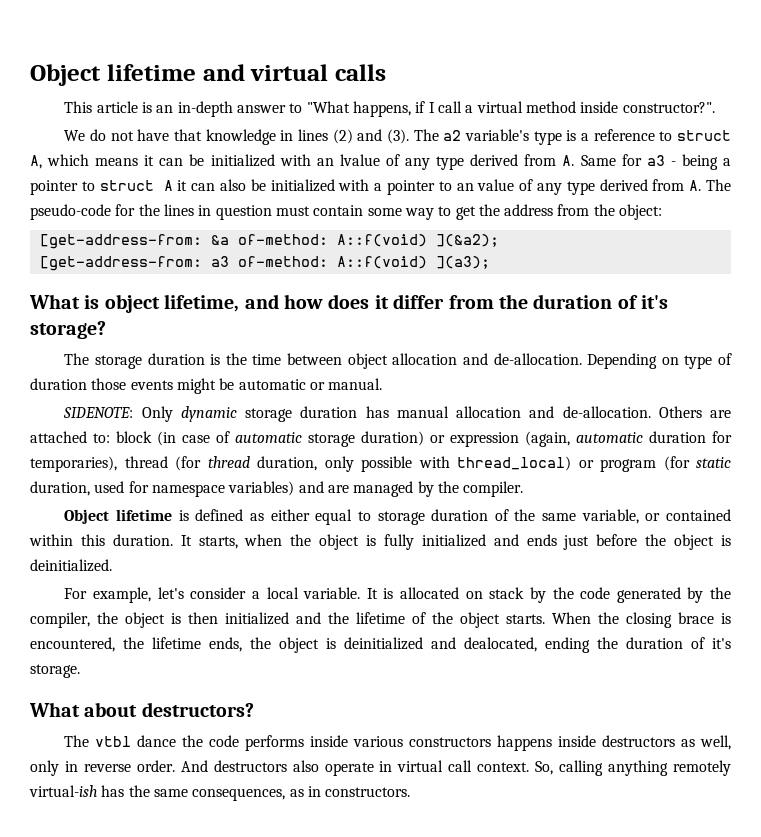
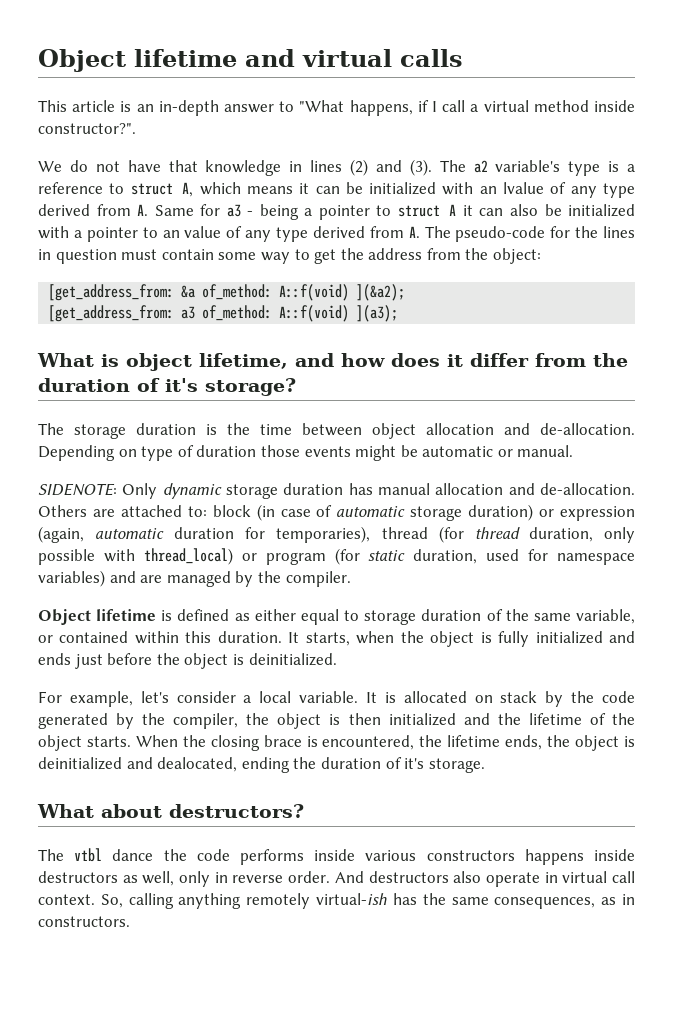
- [get-address-from: &a of-method: A::f(void) ](&a2);
+ [get_address_from: &a of_method: A::f(void) ](&a2);
- [get-address-from: a3 of-method: A::f(void) ](a3);
+ [get_address_from: a3 of_method: A::f(void) ](a3);

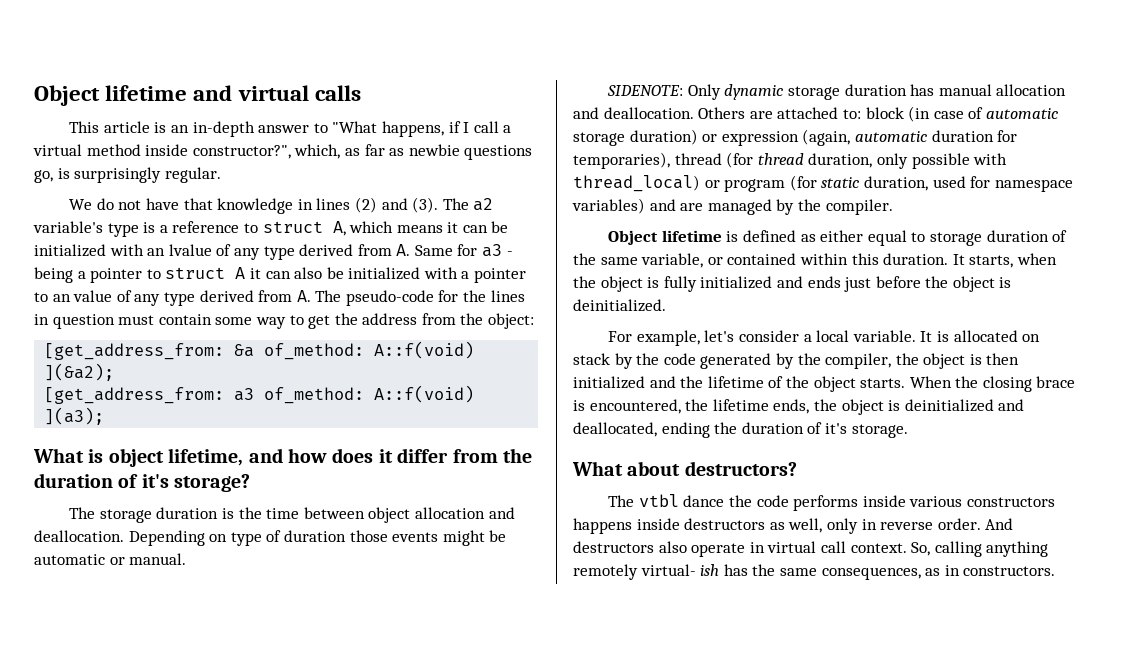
- This article is an in-depth answer to "What happens, if I call a virtual method inside constructor?".
+ This article is an in-depth answer to "What happens, if I call a virtual method inside constructor?", which, as far as newbie questions go, is surprisingly regular.
- The storage duration is the time between object allocation and de-allocation.
+ The storage duration is the time between object allocation and deallocation.
- SIDENOTE: Only dynamic storage duration has manual allocation and de-allocation.
+ SIDENOTE: Only dynamic storage duration has manual allocation and deallocation.
- When the closing brace is encountered, the lifetime ends, the object is deinitialized and dealocated, ending the duration of it's storage.
+ When the closing brace is encountered, the lifetime ends, the object is deinitialized and deallocated, ending the duration of it's storage.
- So, calling anything remotely virtual-ish has the same consequences, as in constructors.
+ So, calling anything remotely virtual- ish has the same consequences, as in constructors.

